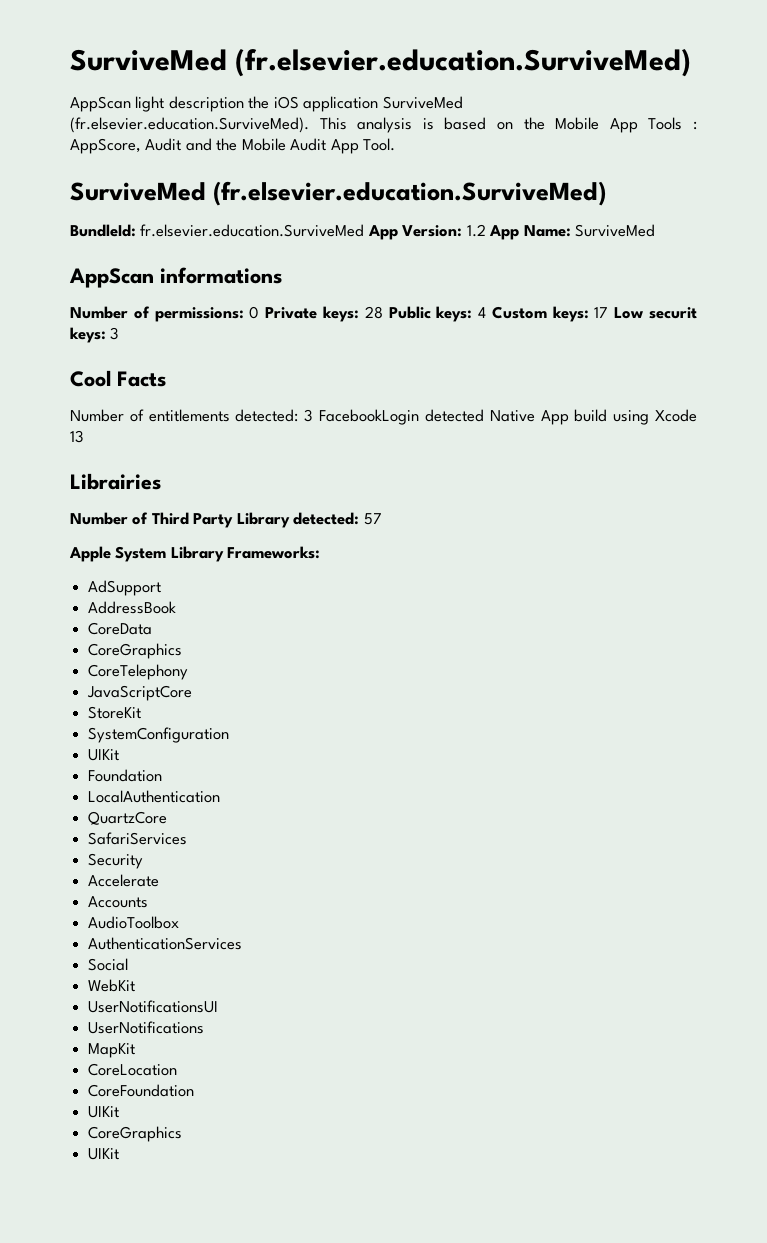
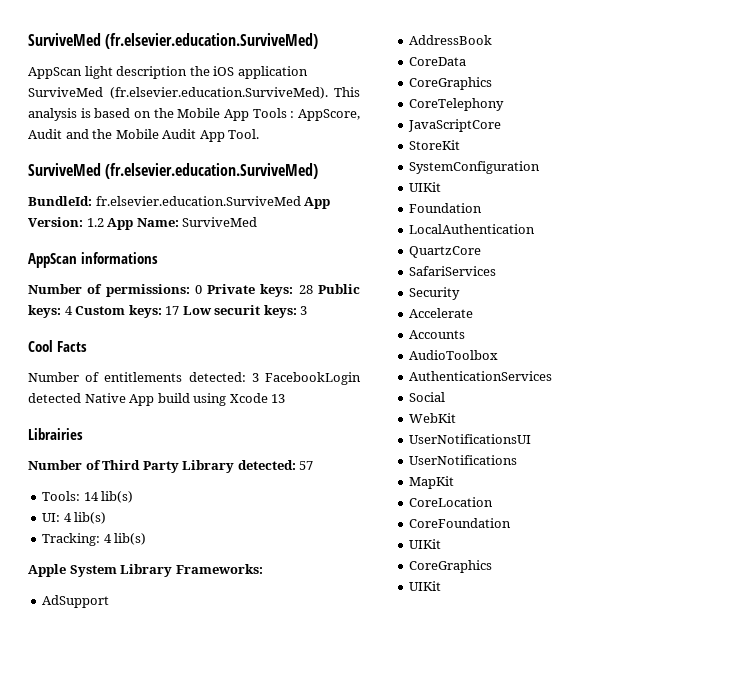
+ Tools: 14 lib(s)
+ UI: 4 lib(s)
+ Tracking: 4 lib(s)

